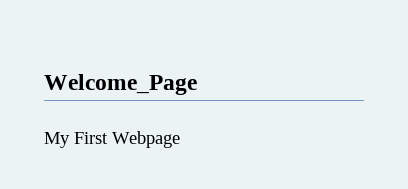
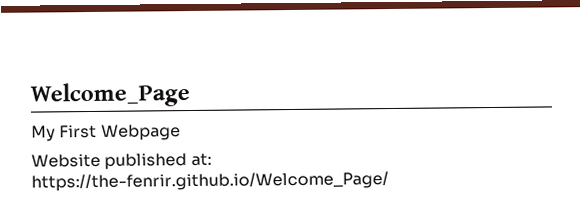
+ Website published at: https://the-fenrir.github.io/Welcome_Page/

